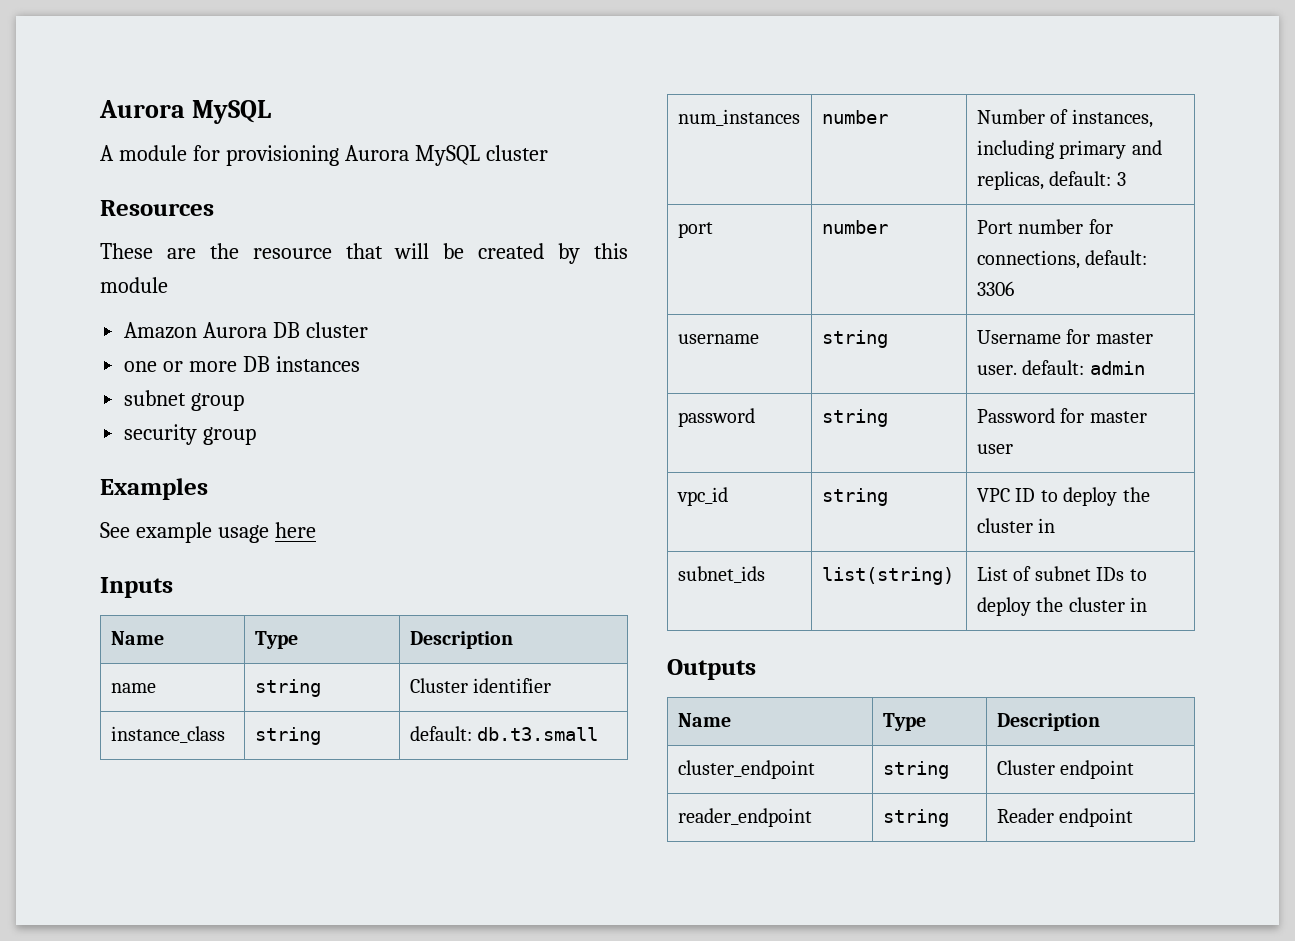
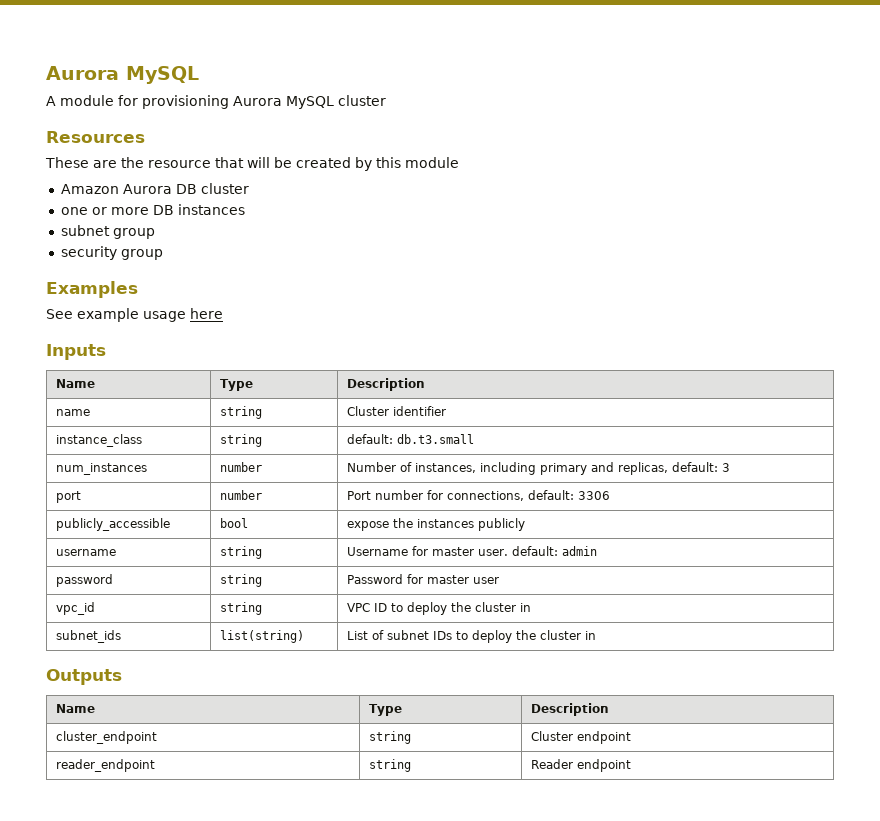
+ publicly_accessible | bool | expose the instances publicly

